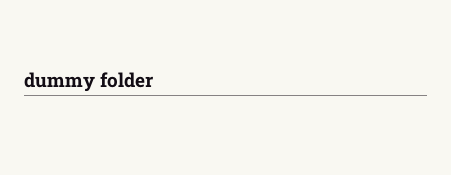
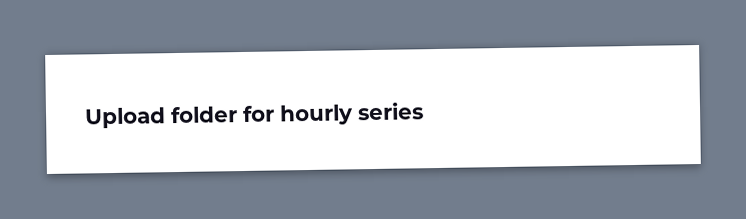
- dummy folder
+ Upload folder for hourly series

